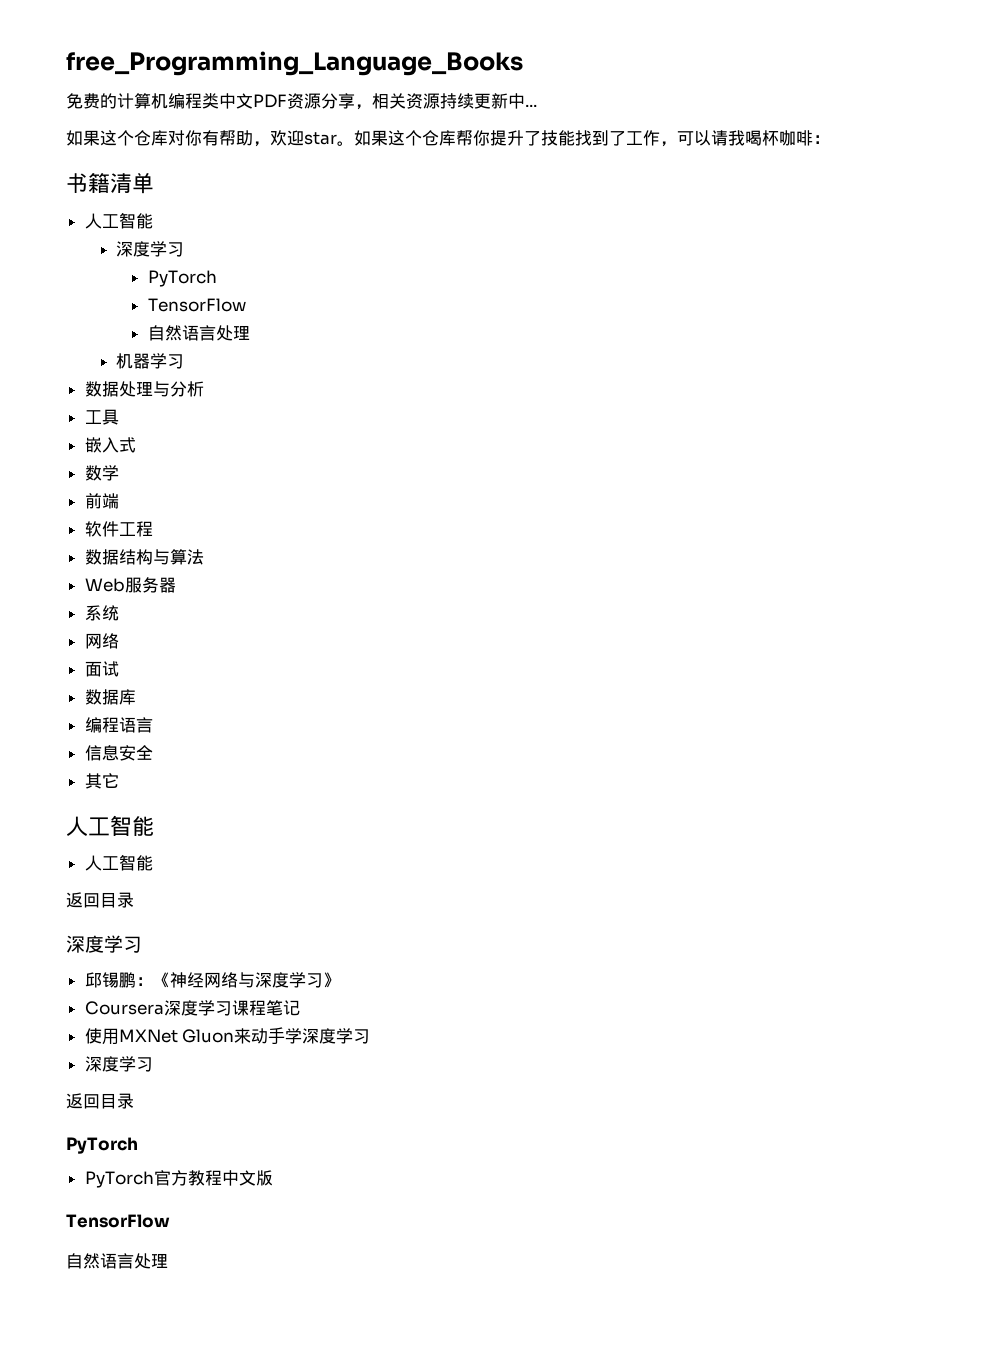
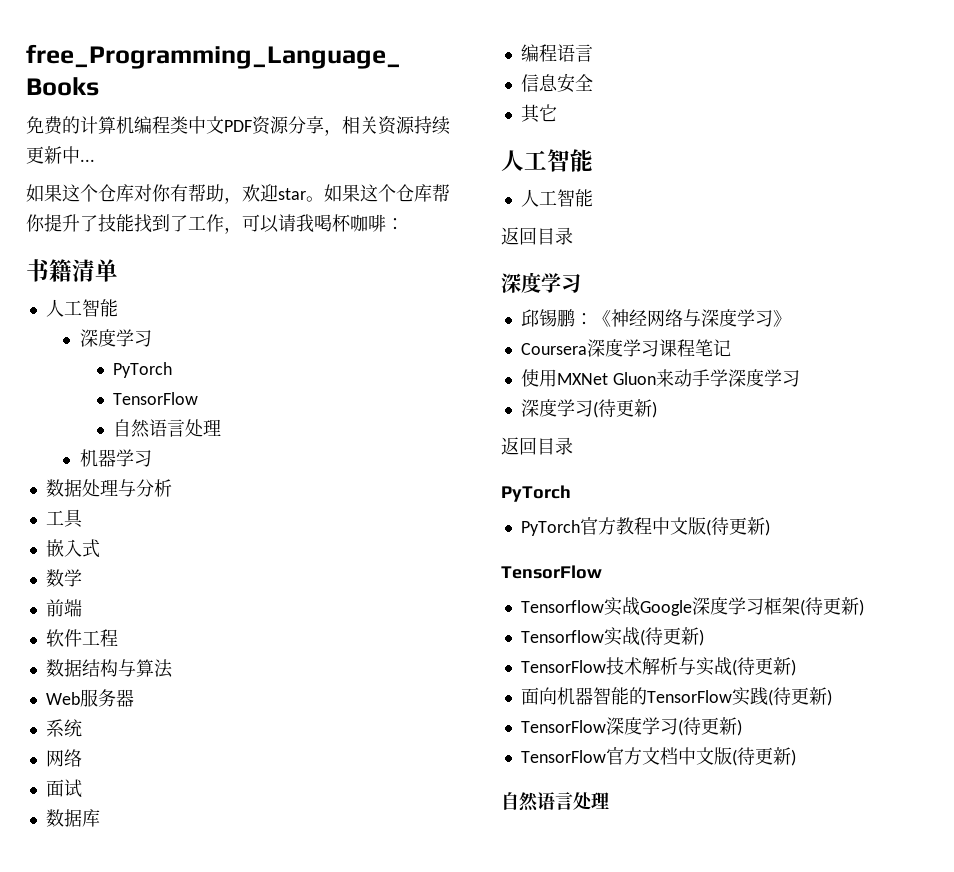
  使⽤MXNet Gluon来动⼿学深度学习
- 深度学习
+ 深度学习(待更新)
- PyTorch官方教程中文版
+ PyTorch官方教程中文版(待更新)
  TensorFlow
+ Tensorflow实战Google深度学习框架(待更新)
+ Tensorflow实战(待更新)
+ TensorFlow技术解析与实战(待更新)
+ 面向机器智能的TensorFlow实践(待更新)
+ TensorFlow深度学习(待更新)
+ TensorFlow官方文档中文版(待更新)

